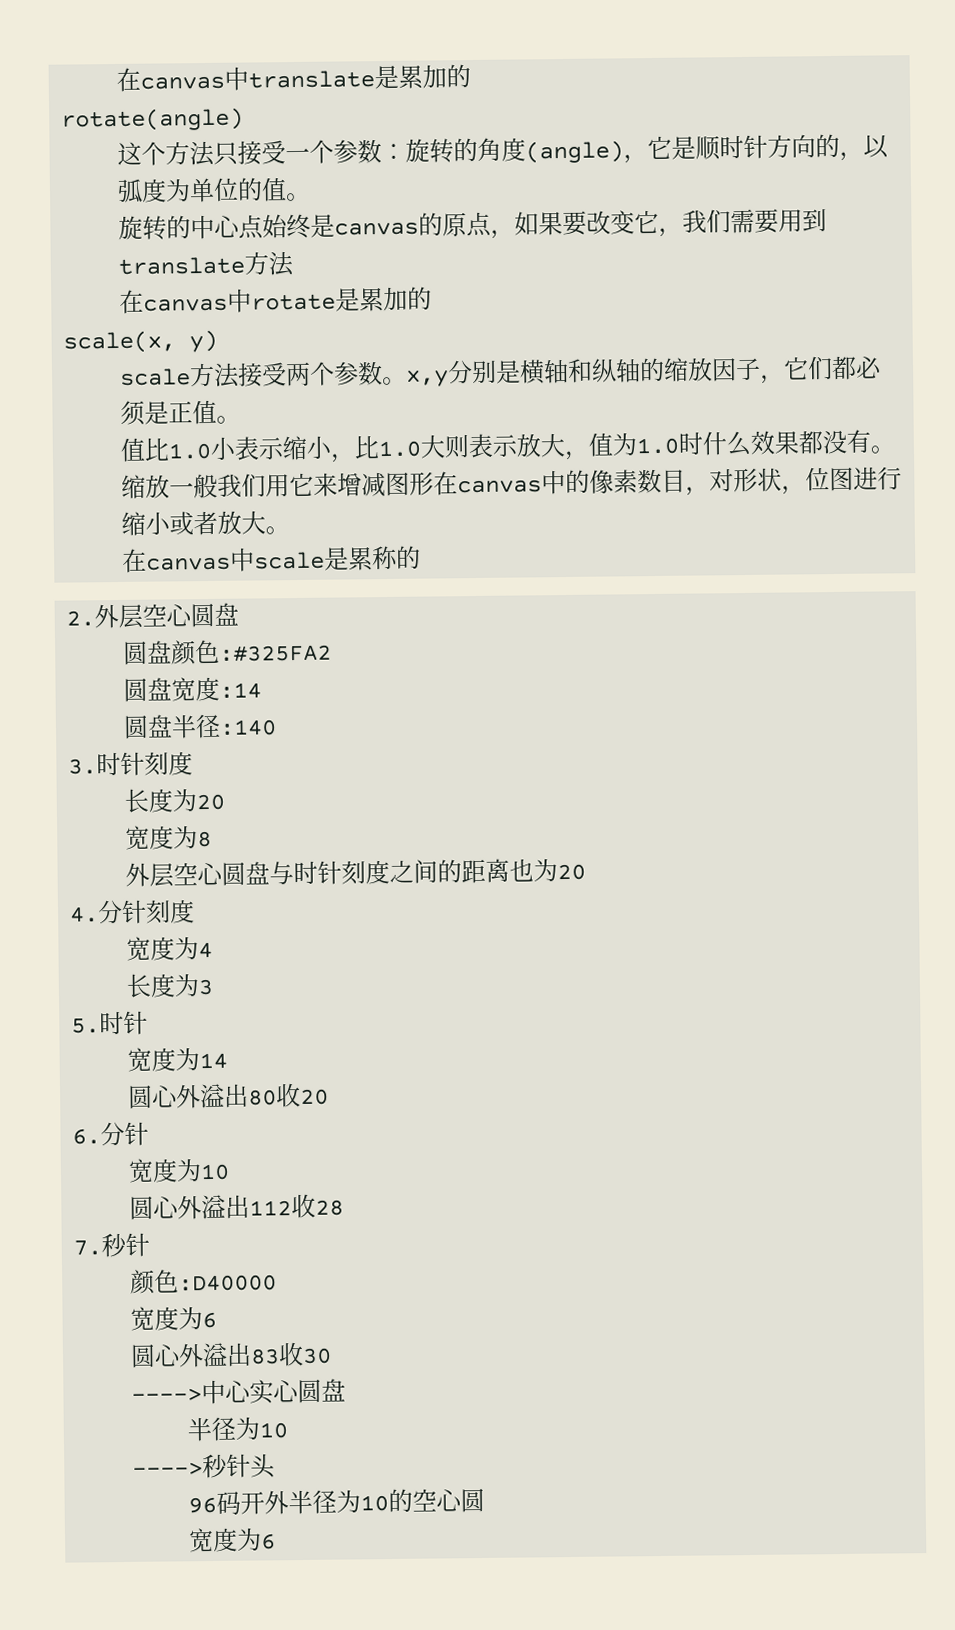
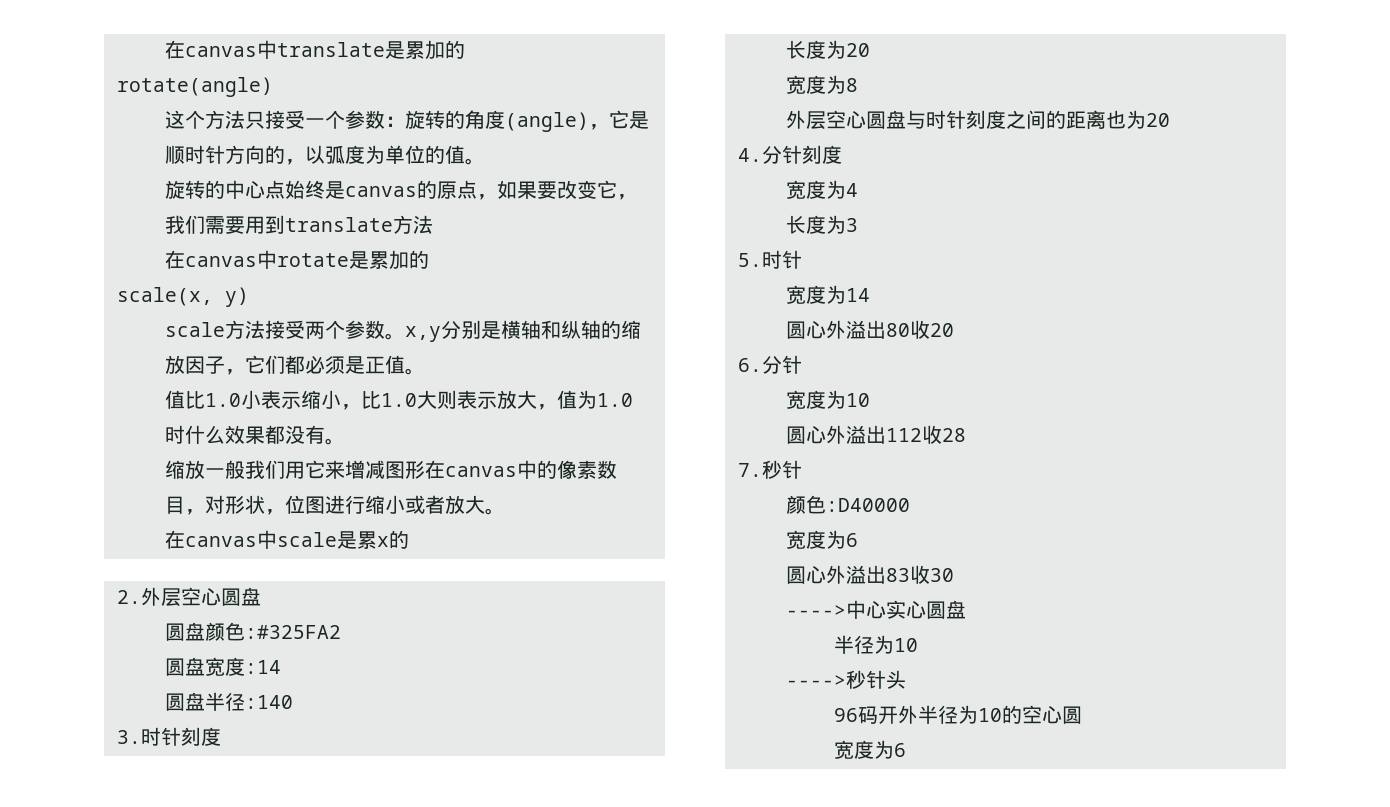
- 在canvas中scale是累称的
+ 在canvas中scale是累x的

